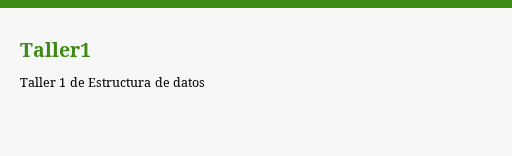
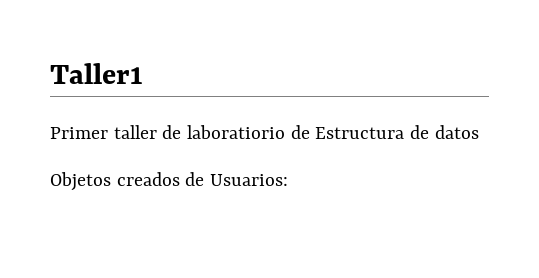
- Taller 1 de Estructura de datos
+ Primer taller de laboratiorio de Estructura de datos
+ Objetos creados de Usuarios:

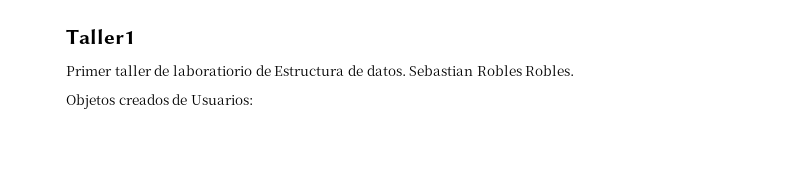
- Primer taller de laboratiorio de Estructura de datos
+ Primer taller de laboratiorio de Estructura de datos. Sebastian Robles Robles.

